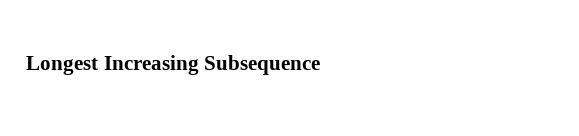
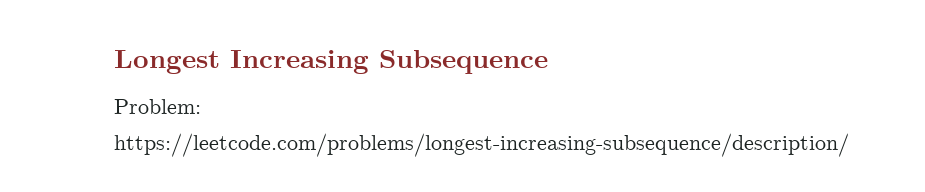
+ Problem: https://leetcode.com/problems/longest-increasing-subsequence/description/

